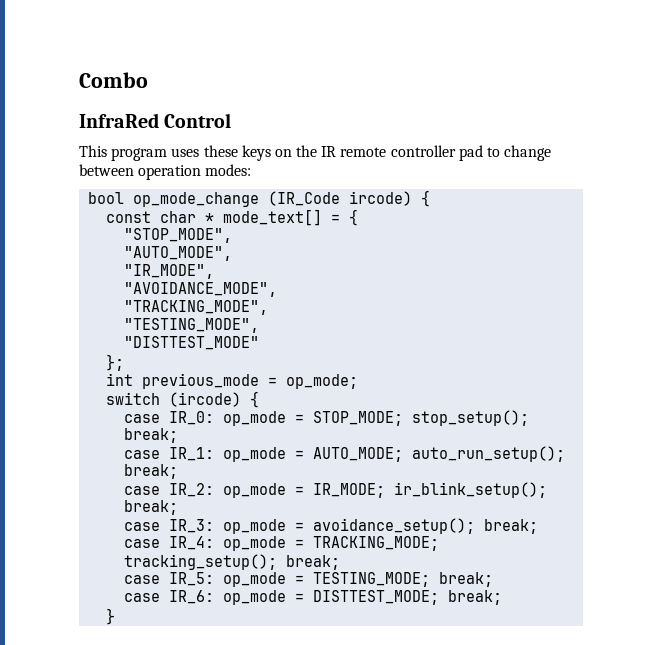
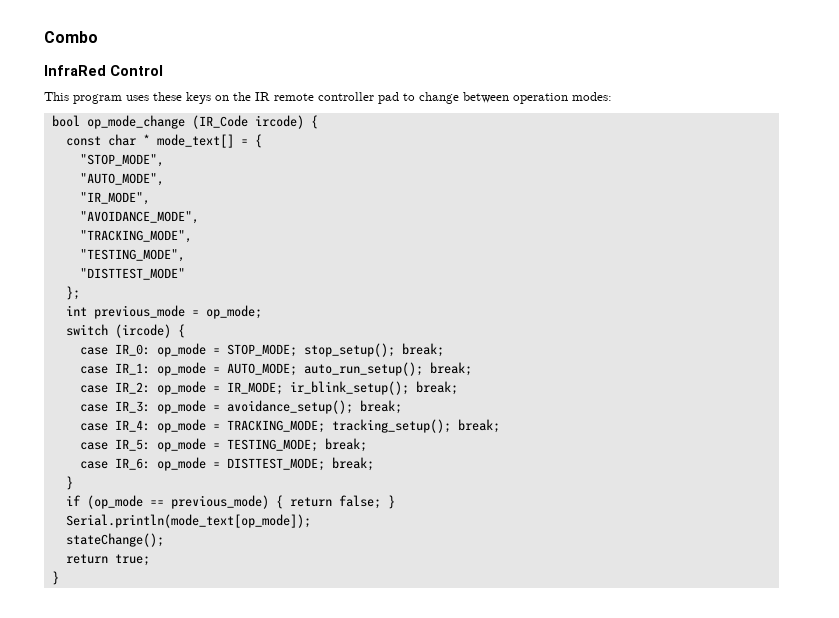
+ if (op_mode == previous_mode) { return false; }
+ Serial.println(mode_text[op_mode]);
+ stateChange();
+ return true;
+ }

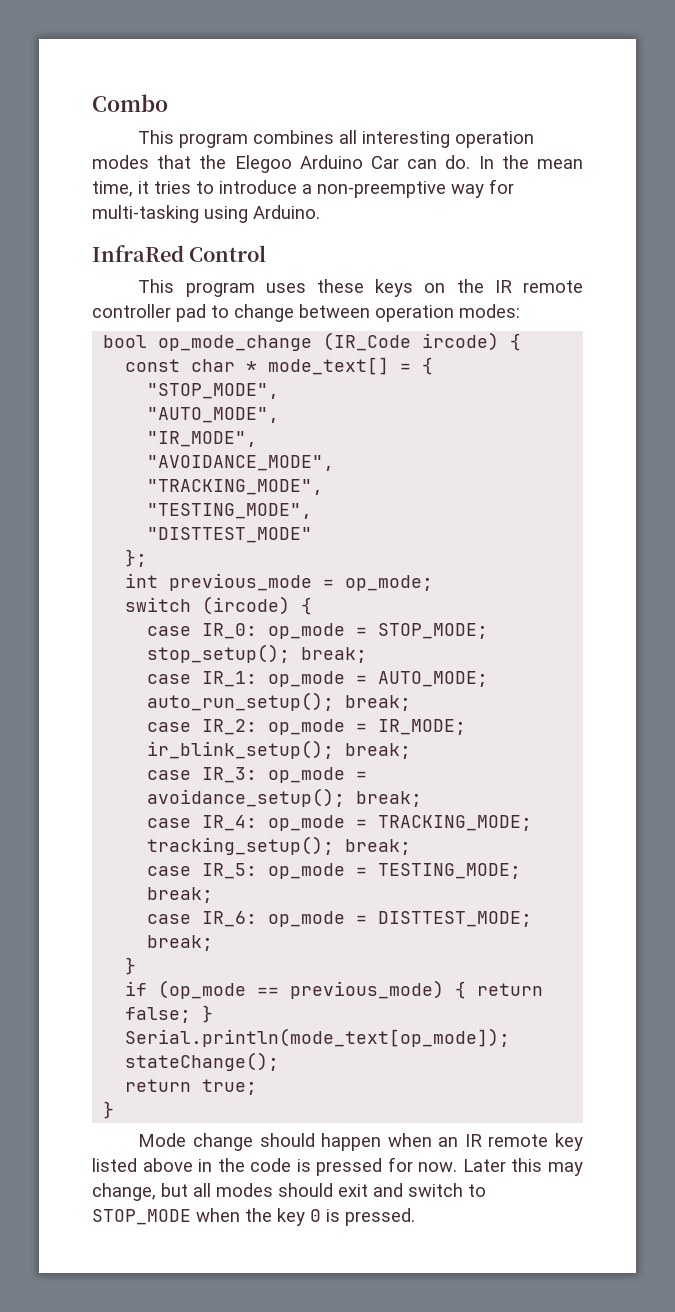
+ This program combines all interesting operation modes that the Elegoo Arduino Car can do. In the mean time, it tries to introduce a non-preemptive way for multi-tasking using Arduino.
+ Mode change should happen when an IR remote key listed above in the code is pressed for now. Later this may change, but all modes should exit and switch to STOP_MODE when the key 0 is pressed.

